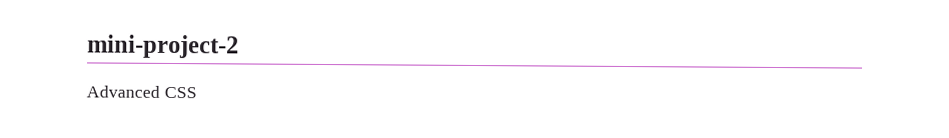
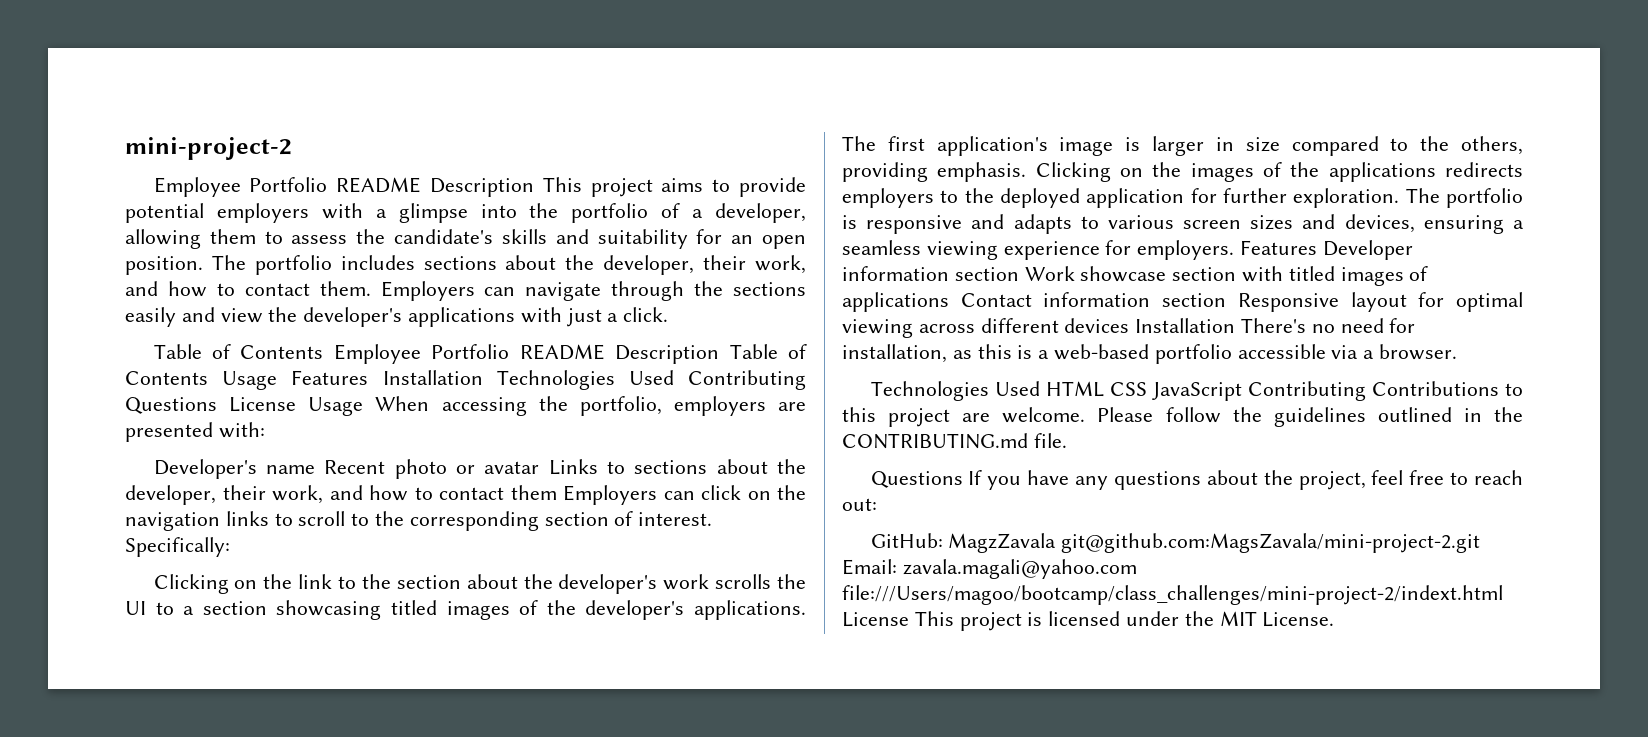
- Advanced CSS
+ Employee Portfolio README Description This project aims to provide potential employers with a glimpse into the portfolio of a developer, allowing them to assess the candidate's skills and suitability for an open position. The portfolio includes sections about the developer, their work, and how to contact them. Employers can navigate through the sections easily and view the developer's applications with just a click.
+ Table of Contents Employee Portfolio README Description Table of Contents Usage Features Installation Technologies Used Contributing Questions License Usage When accessing the portfolio, employers are presented with:
+ Developer's name Recent photo or avatar Links to sections about the developer, their work, and how to contact them Employers can click on the navigation links to scroll to the corresponding section of interest. Specifically:
+ Clicking on the link to the section about the developer's work scrolls the UI to a section showcasing titled images of the developer's applications. The first application's image is larger in size compared to the others, providing emphasis. Clicking on the images of the applications redirects employers to the deployed application for further exploration. The portfolio is responsive and adapts to various screen sizes and devices, ensuring a seamless viewing experience for employers. Features Developer information section Work showcase section with titled images of applications Contact information section Responsive layout for optimal viewing across different devices Installation There's no need for installation, as this is a web-based portfolio accessible via a browser.
+ Technologies Used HTML CSS JavaScript Contributing Contributions to this project are welcome. Please follow the guidelines outlined in the CONTRIBUTING.md file.
+ Questions If you have any questions about the project, feel free to reach out:
+ GitHub: MagzZavala git@github.com:MagsZavala/mini-project-2.git Email: zavala.magali@yahoo.com file:///Users/magoo/bootcamp/class_challenges/mini-project-2/indext.html License This project is licensed under the MIT License.

